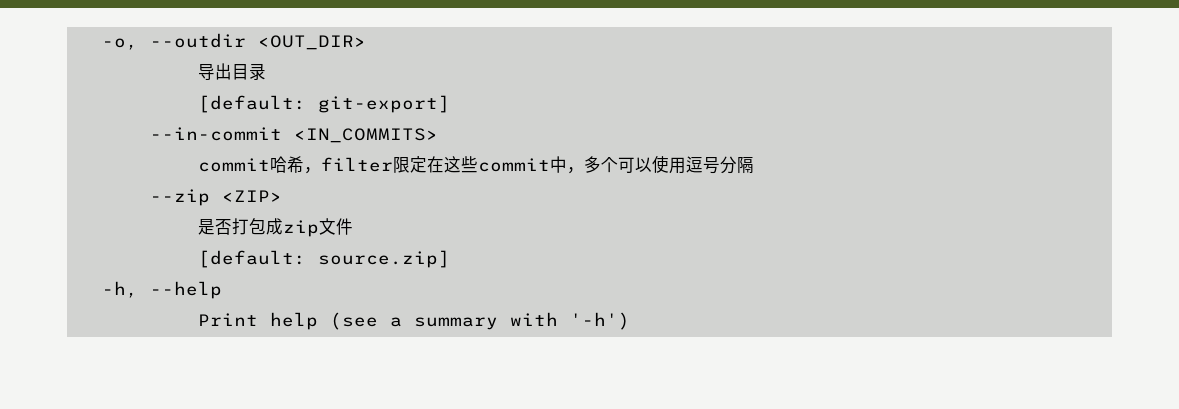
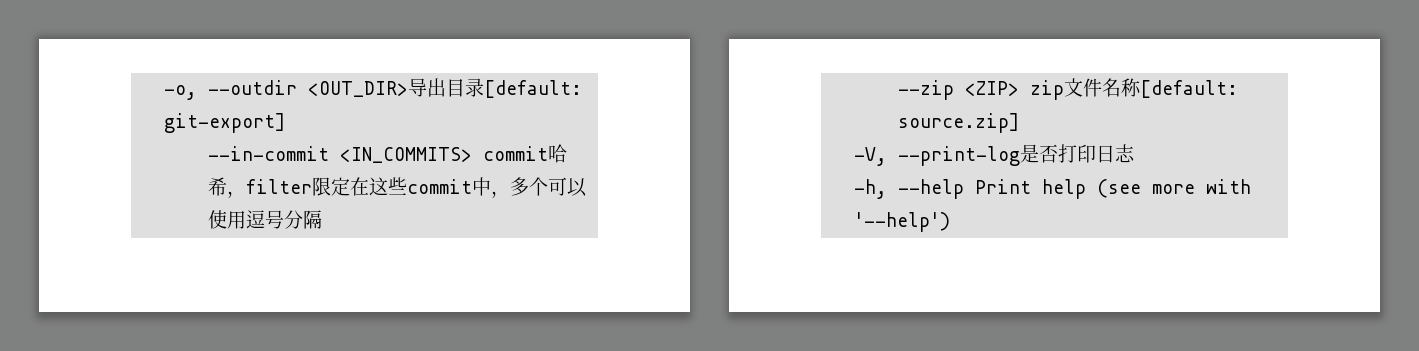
- -o, --outdir <OUT_DIR>
- 导出目录
- [default: git-export]
+ -o, --outdir <OUT_DIR>导出目录[default: git-export]
- --in-commit <IN_COMMITS>
- commit哈希，filter限定在这些commit中，多个可以使用逗号分隔
+ --in-commit <IN_COMMITS> commit哈希，filter限定在这些commit中，多个可以使用逗号分隔
- --zip <ZIP>
- 是否打包成zip文件
- [default: source.zip]
+ --zip <ZIP> zip文件名称[default: source.zip]
+ -V, --print-log是否打印日志
- -h, --help
- Print help (see a summary with '-h')
+ -h, --help Print help (see more with '--help')

